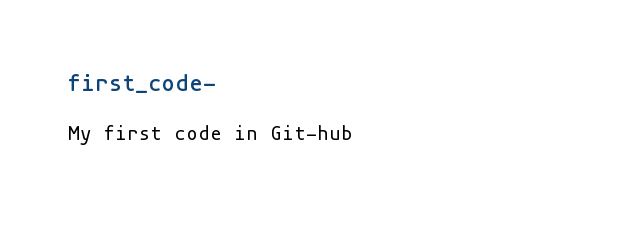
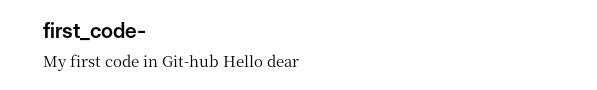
- My first code in Git-hub
+ My first code in Git-hub Hello dear

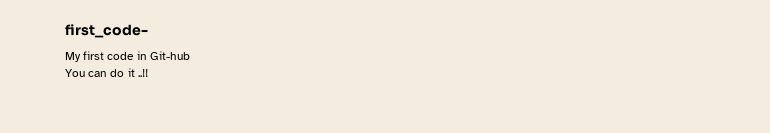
- My first code in Git-hub Hello dear
+ My first code in Git-hub
+ You can do it ..!!

